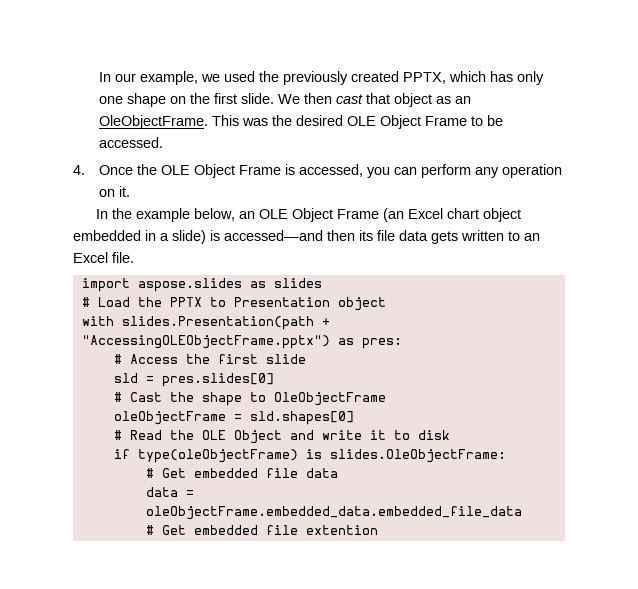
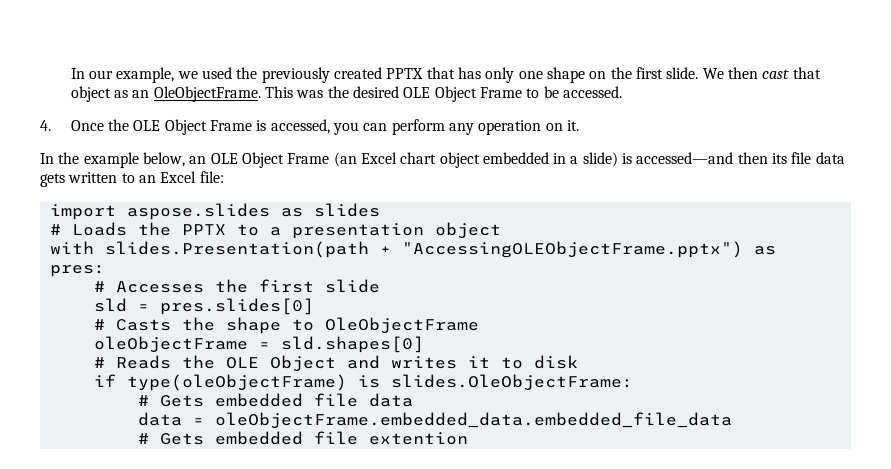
- In our example, we used the previously created PPTX, which has only one shape on the first slide.
+ In our example, we used the previously created PPTX that has only one shape on the first slide.
- In the example below, an OLE Object Frame (an Excel chart object embedded in a slide) is accessed—and then its file data gets written to an Excel file.
+ In the example below, an OLE Object Frame (an Excel chart object embedded in a slide) is accessed—and then its file data gets written to an Excel file:
- # Load the PPTX to Presentation object
+ # Loads the PPTX to a presentation object
- # Access the first slide
+ # Accesses the first slide
- # Cast the shape to OleObjectFrame
+ # Casts the shape to OleObjectFrame
- # Read the OLE Object and write it to disk
+ # Reads the OLE Object and writes it to disk
- # Get embedded file data
+ # Gets embedded file data
- # Get embedded file extention
+ # Gets embedded file extention

